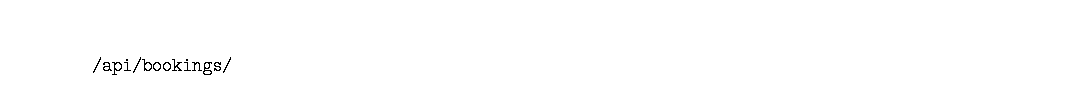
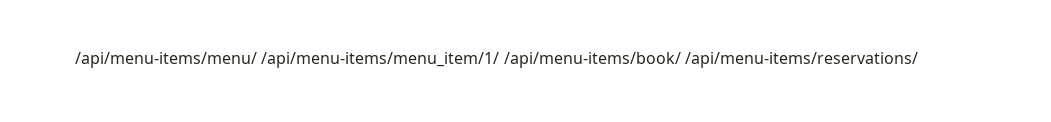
- /api/bookings/
+ /api/menu-items/menu/ /api/menu-items/menu_item/1/ /api/menu-items/book/ /api/menu-items/reservations/

